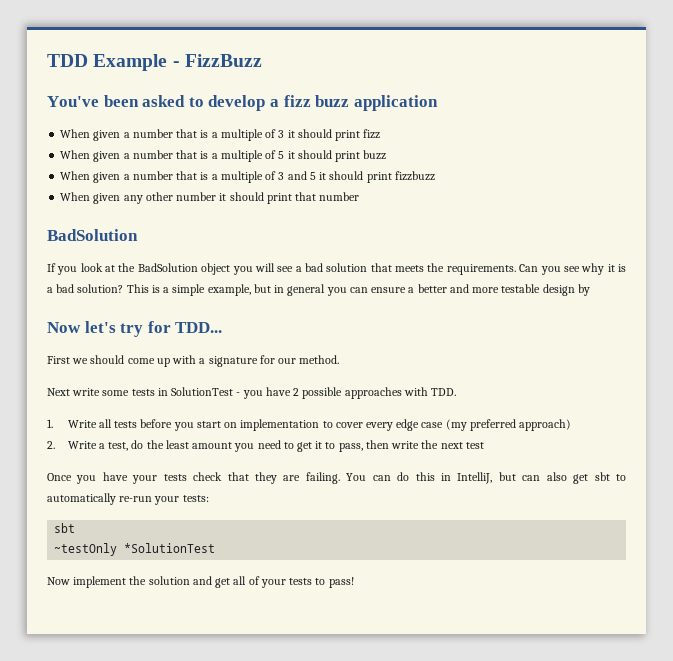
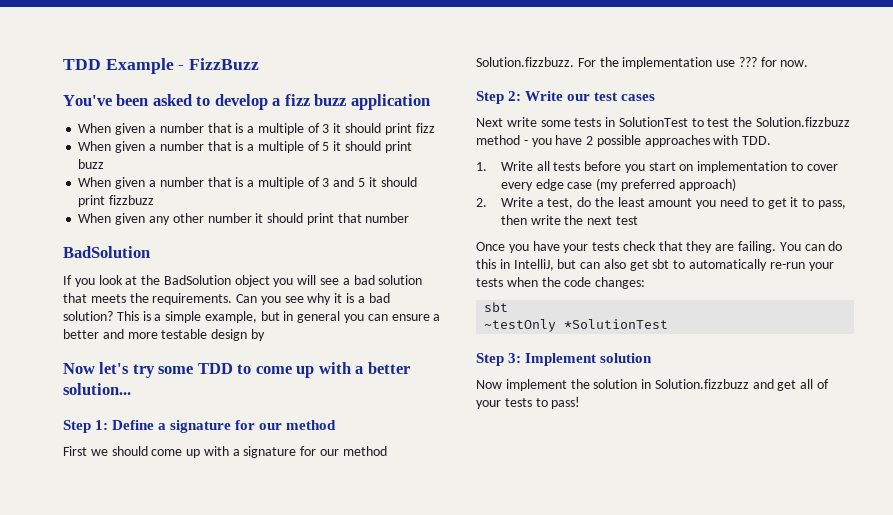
- Now let's try for TDD...
+ Now let's try some TDD to come up with a better solution...
+ Step 1: Define a signature for our method
- First we should come up with a signature for our method.
+ First we should come up with a signature for our method Solution.fizzbuzz. For the implementation use ??? for now.
+ Step 2: Write our test cases
- Next write some tests in SolutionTest - you have 2 possible approaches with TDD.
+ Next write some tests in SolutionTest to test the Solution.fizzbuzz method - you have 2 possible approaches with TDD.
- You can do this in IntelliJ, but can also get sbt to automatically re-run your tests:
+ You can do this in IntelliJ, but can also get sbt to automatically re-run your tests when the code changes:
+ Step 3: Implement solution
- Now implement the solution and get all of your tests to pass!
+ Now implement the solution in Solution.fizzbuzz and get all of your tests to pass!

